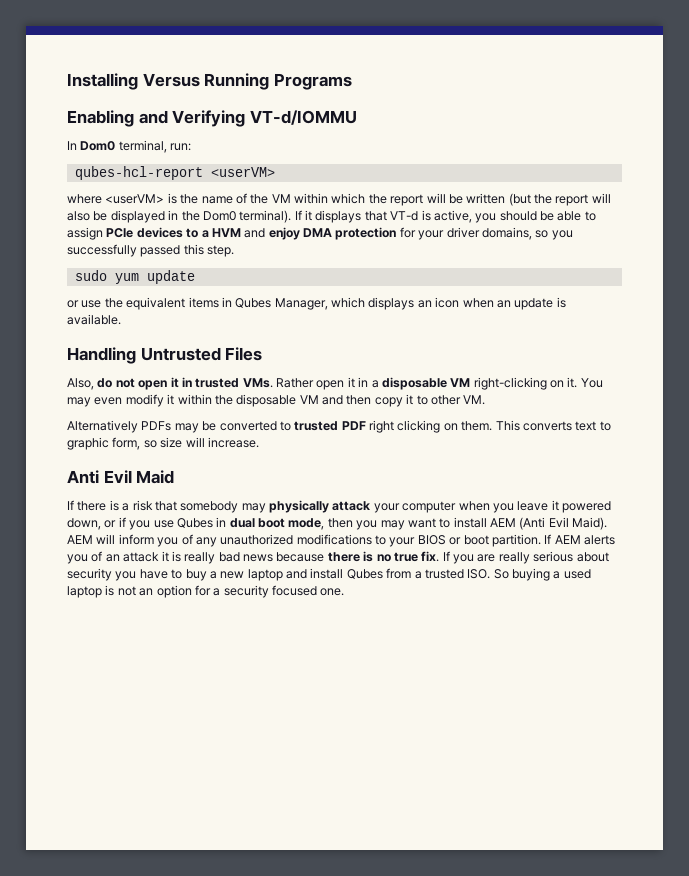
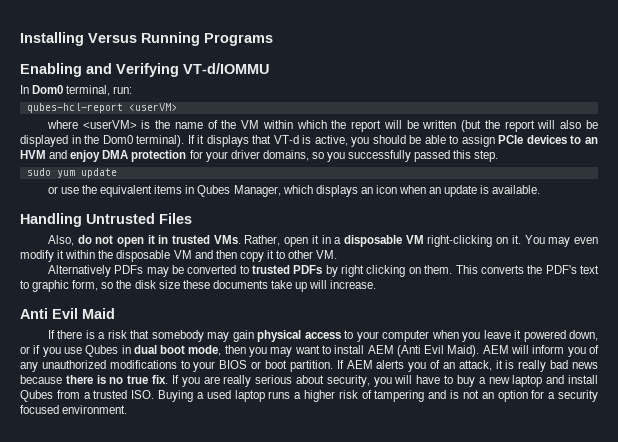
- If it displays that VT-d is active, you should be able to assign PCIe devices to a HVM and enjoy DMA protection for your driver domains, so you successfully passed this step.
+ If it displays that VT-d is active, you should be able to assign PCIe devices to an HVM and enjoy DMA protection for your driver domains, so you successfully passed this step.
- Also, do not open it in trusted VMs. Rather open it in a disposable VM right-clicking on it.
+ Also, do not open it in trusted VMs. Rather, open it in a disposable VM right-clicking on it.
- Alternatively PDFs may be converted to trusted PDF right clicking on them.
+ Alternatively PDFs may be converted to trusted PDFs by right clicking on them.
- This converts text to graphic form, so size will increase.
+ This converts the PDF's text to graphic form, so the disk size these documents take up will increase.
- If there is a risk that somebody may physically attack your computer when you leave it powered down, or if you use Qubes in dual boot mode, then you may want to install AEM (Anti Evil Maid).
+ If there is a risk that somebody may gain physical access to your computer when you leave it powered down, or if you use Qubes in dual boot mode, then you may want to install AEM (Anti Evil Maid).
- If AEM alerts you of an attack it is really bad news because there is no true fix.
+ If AEM alerts you of an attack, it is really bad news because there is no true fix.
- If you are really serious about security you have to buy a new laptop and install Qubes from a trusted ISO. So buying a used laptop is not an option for a security focused one.
+ If you are really serious about security, you will have to buy a new laptop and install Qubes from a trusted ISO. Buying a used laptop runs a higher risk of tampering and is not an option for a security focused environment.

